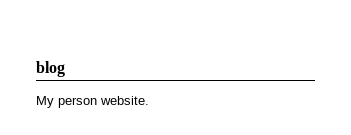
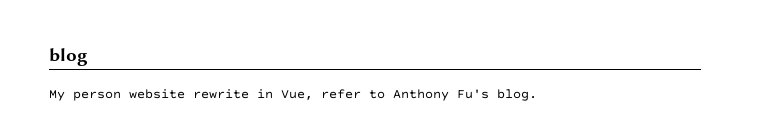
- My person website.
+ My person website rewrite in Vue, refer to Anthony Fu's blog.

